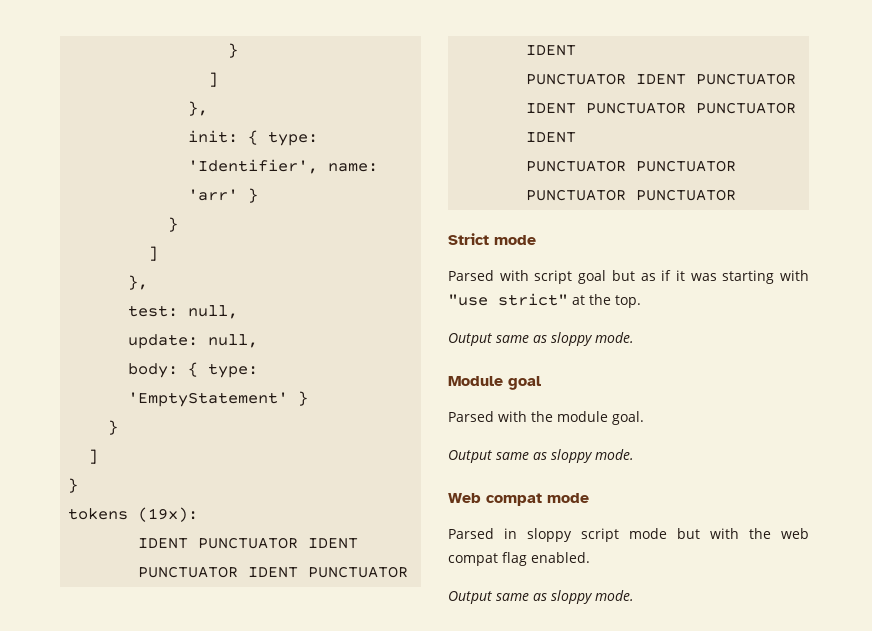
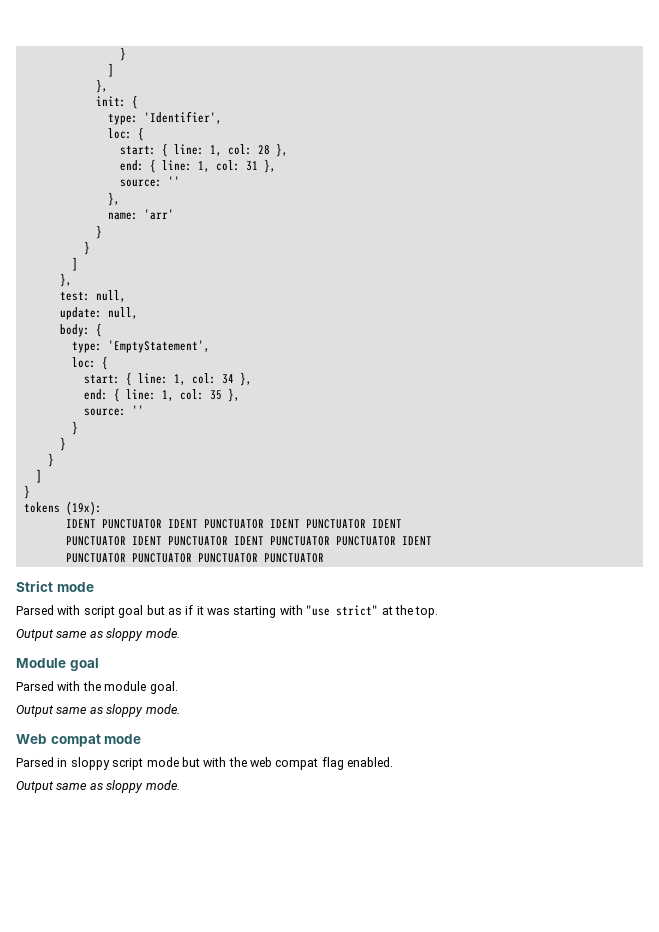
- init: { type: 'Identifier', name: 'arr' }
+ init: {
+ type: 'Identifier',
+ loc: {
+ start: { line: 1, col: 28 },
+ end: { line: 1, col: 31 },
+ source: ''
+ },
+ name: 'arr'
+ }
- body: { type: 'EmptyStatement' }
+ body: {
+ type: 'EmptyStatement',
+ loc: {
+ start: { line: 1, col: 34 },
+ end: { line: 1, col: 35 },
+ source: ''
+ }
+ }

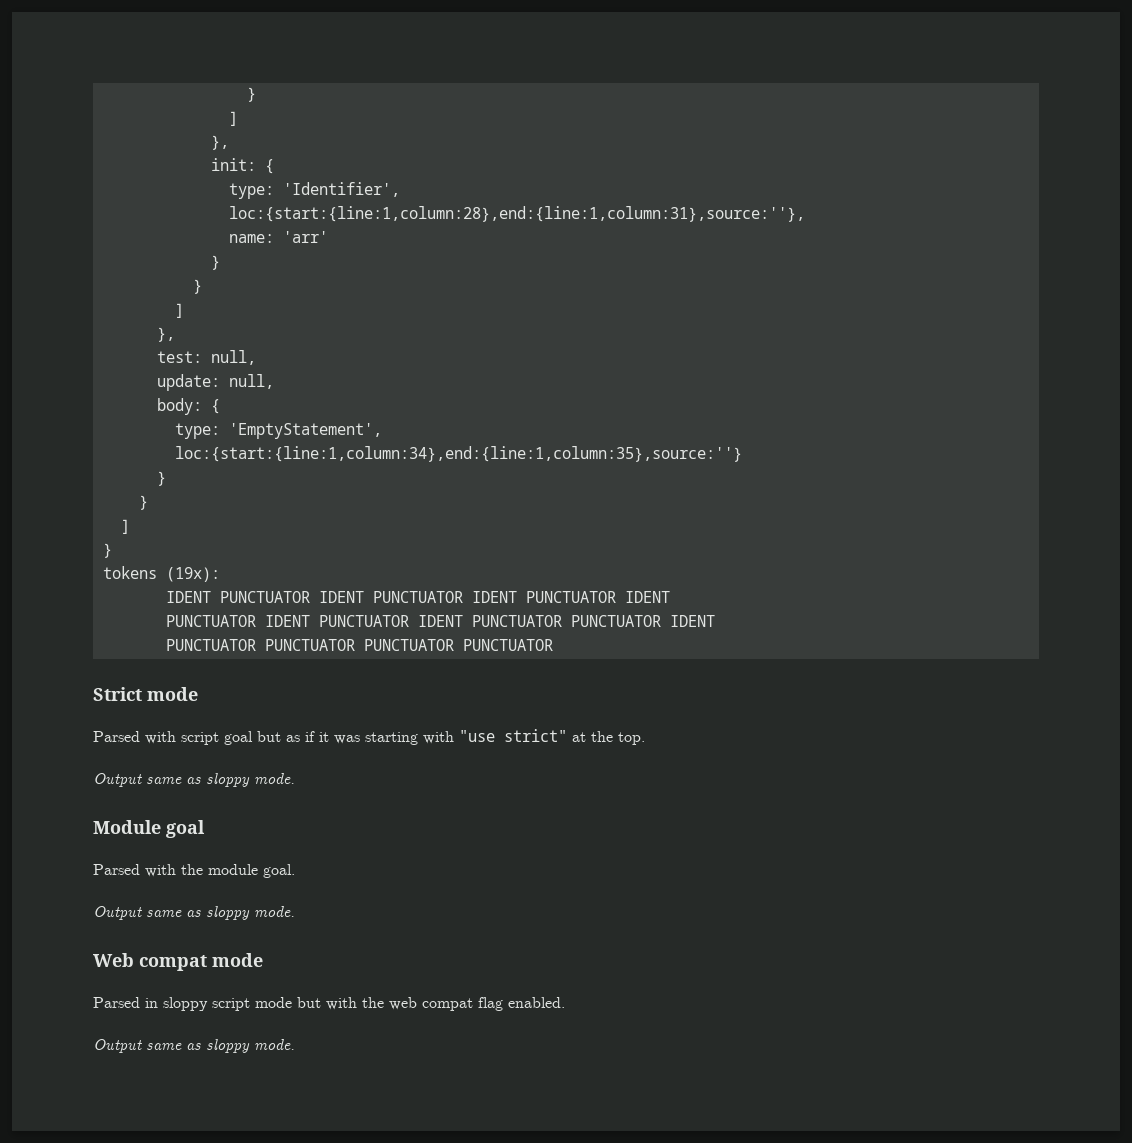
  type: 'Identifier',
- loc: {
- start: { line: 1, col: 28 },
- end: { line: 1, col: 31 },
- source: ''
- },
+ loc:{start:{line:1,column:28},end:{line:1,column:31},source:''},
  type: 'EmptyStatement',
- loc: {
- start: { line: 1, col: 34 },
- end: { line: 1, col: 35 },
- source: ''
- }
+ loc:{start:{line:1,column:34},end:{line:1,column:35},source:''}

